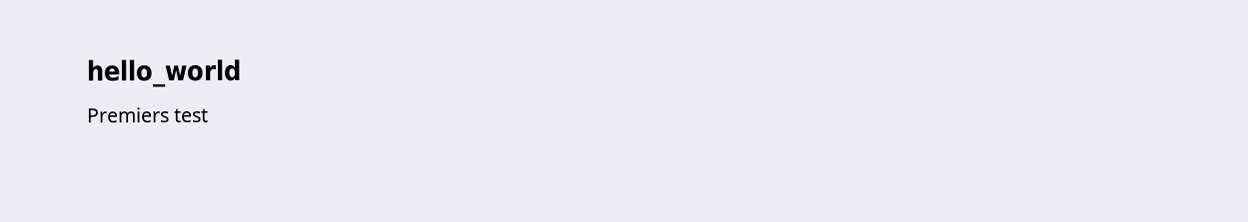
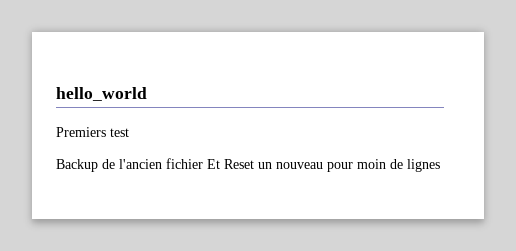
+ Backup de l'ancien fichier Et Reset un nouveau pour moin de lignes

